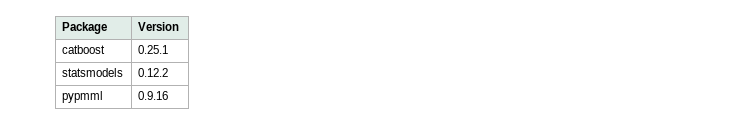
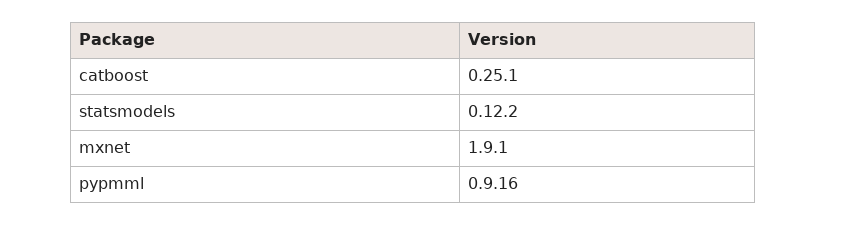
+ mxnet | 1.9.1

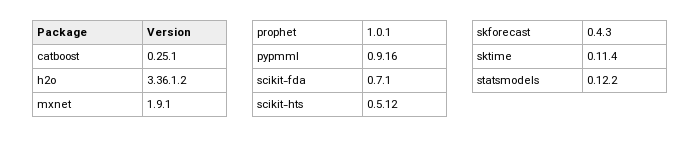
- statsmodels | 0.12.2
+ h2o | 3.36.1.2
+ prophet | 1.0.1
+ scikit-fda | 0.7.1
+ scikit-hts | 0.5.12
+ skforecast | 0.4.3
+ sktime | 0.11.4
+ statsmodels | 0.12.2

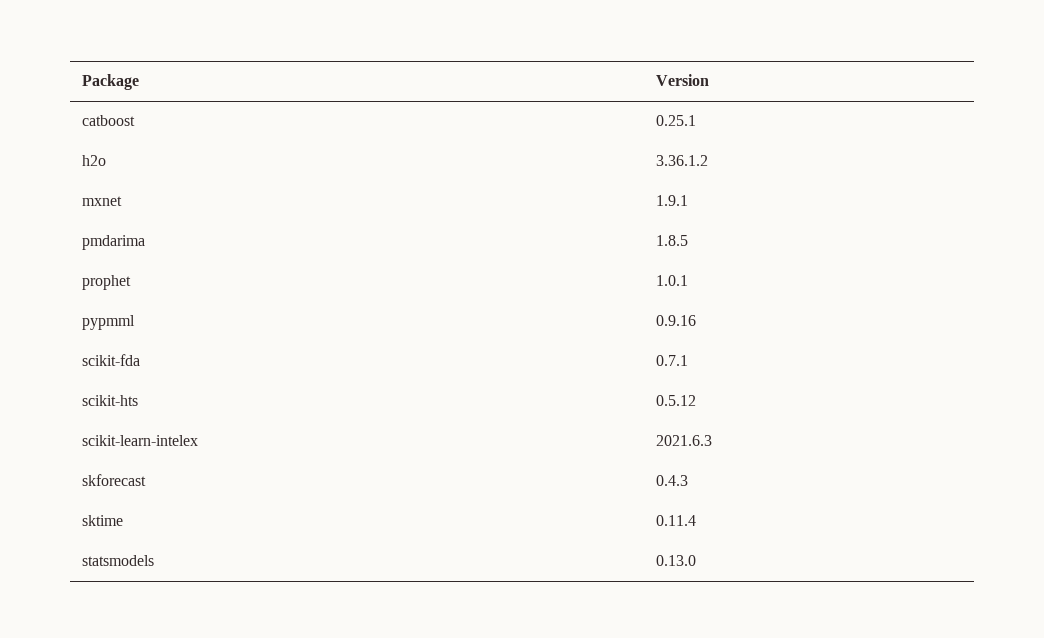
+ pmdarima | 1.8.5
+ scikit-learn-intelex | 2021.6.3
- statsmodels | 0.12.2
+ statsmodels | 0.13.0

